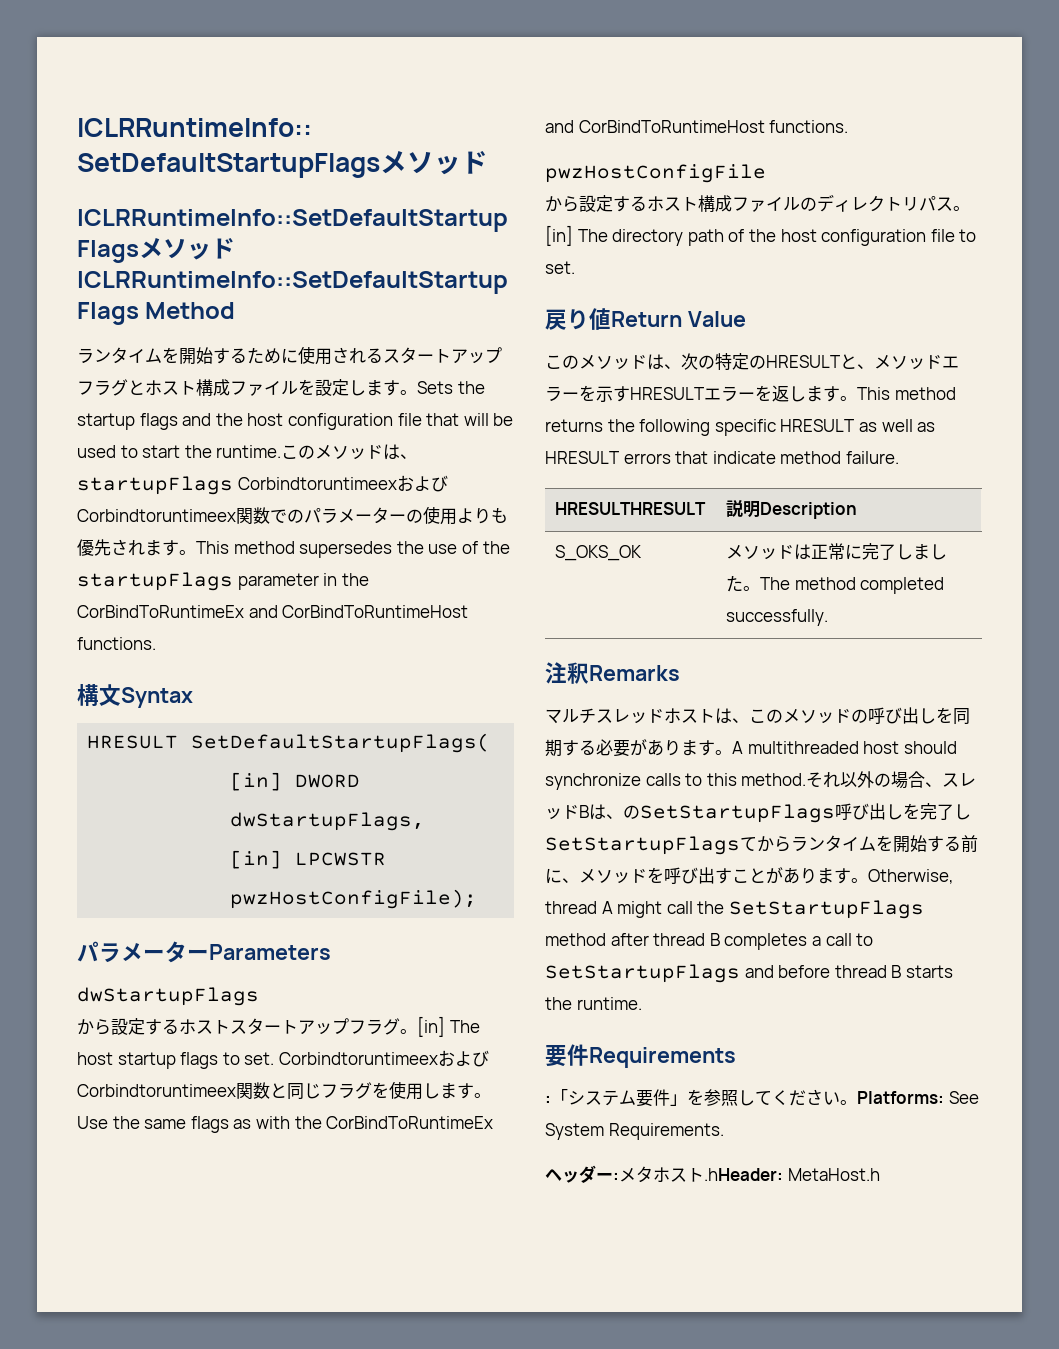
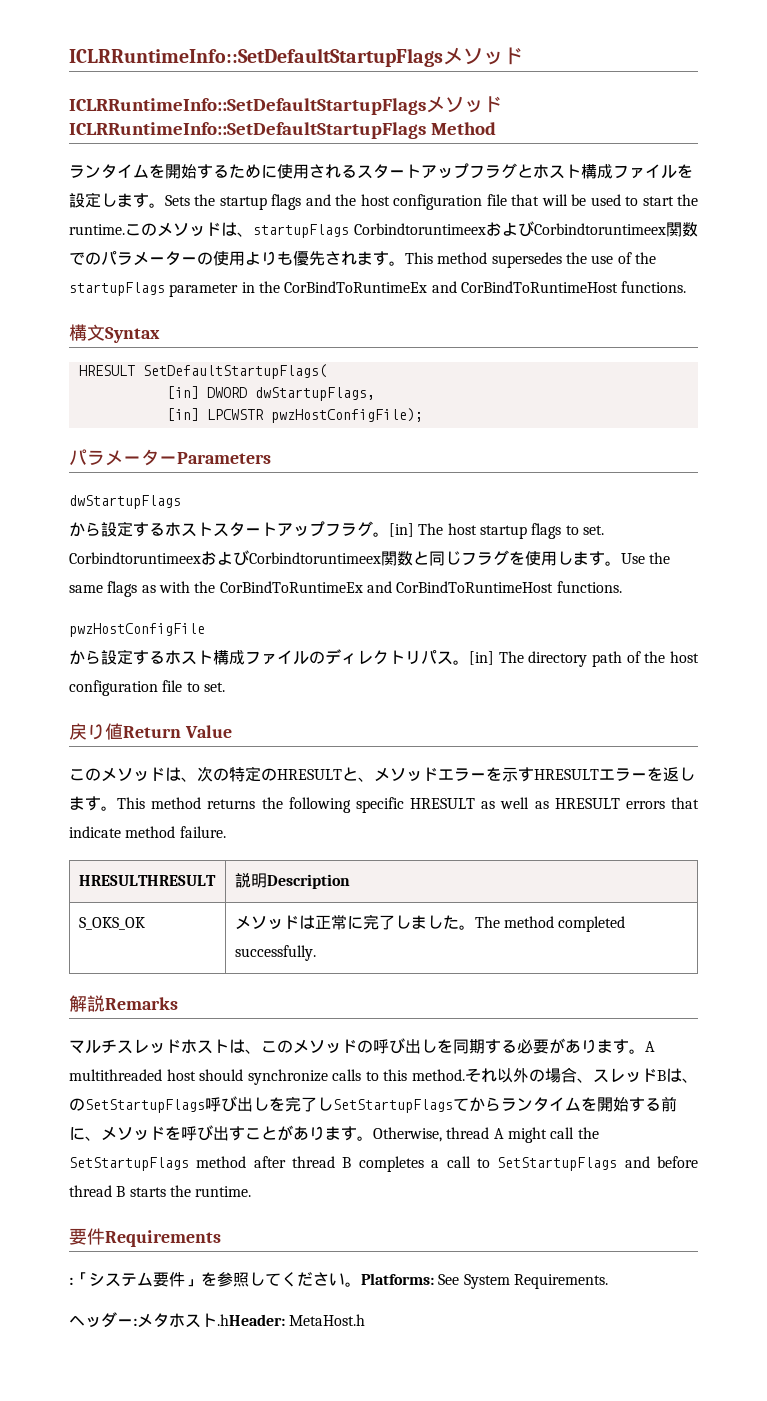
- 注釈Remarks
+ 解説Remarks

